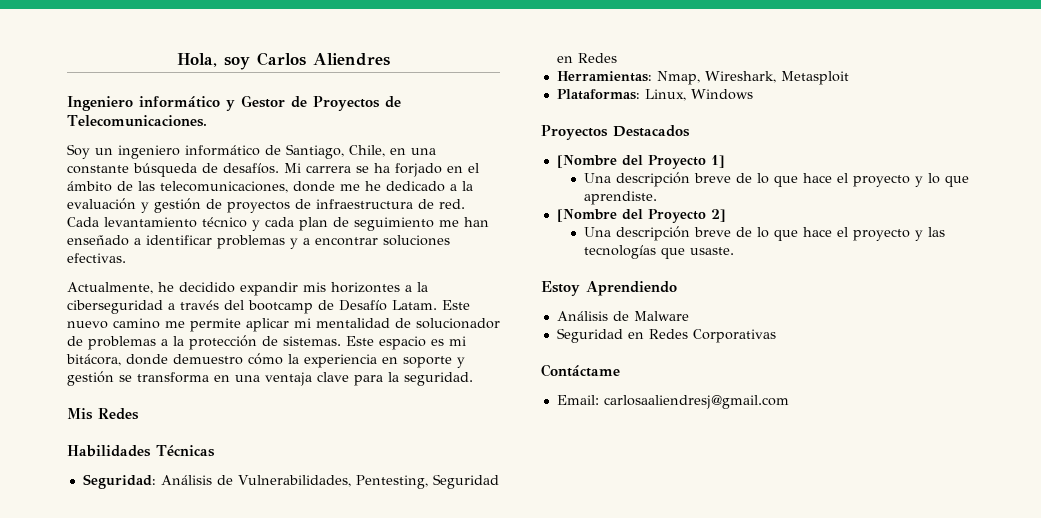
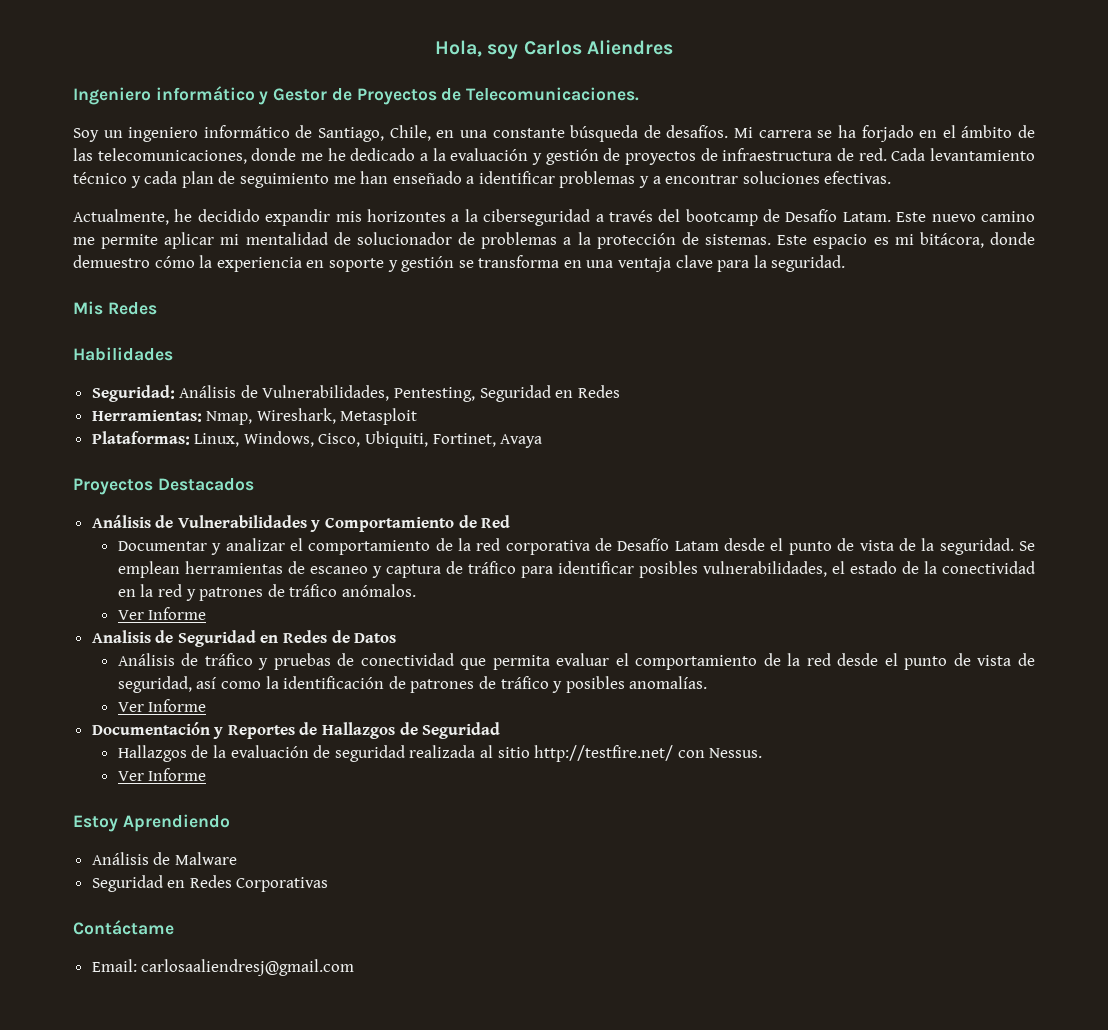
- Habilidades Técnicas
+ Habilidades
- Plataformas: Linux, Windows
+ Plataformas: Linux, Windows, Cisco, Ubiquiti, Fortinet, Avaya
  Proyectos Destacados
- [Nombre del Proyecto 1]
- Una descripción breve de lo que hace el proyecto y lo que aprendiste.
- [Nombre del Proyecto 2]
- Una descripción breve de lo que hace el proyecto y las tecnologías que usaste.
+ Análisis de Vulnerabilidades y Comportamiento de Red
+ Documentar y analizar el comportamiento de la red corporativa de Desafío Latam desde el punto de vista de la seguridad. Se emplean herramientas de escaneo y captura de tráfico para identificar posibles vulnerabilidades, el estado de la conectividad en la red y patrones de tráfico anómalos.
+ Ver Informe
+ Analisis de Seguridad en Redes de Datos
+ Análisis de tráfico y pruebas de conectividad que permita evaluar el comportamiento de la red desde el punto de vista de seguridad, así como la identificación de patrones de tráfico y posibles anomalías.
+ Ver Informe
+ Documentación y Reportes de Hallazgos de Seguridad
+ Hallazgos de la evaluación de seguridad realizada al sitio http://testfire.net/ con Nessus.
+ Ver Informe

